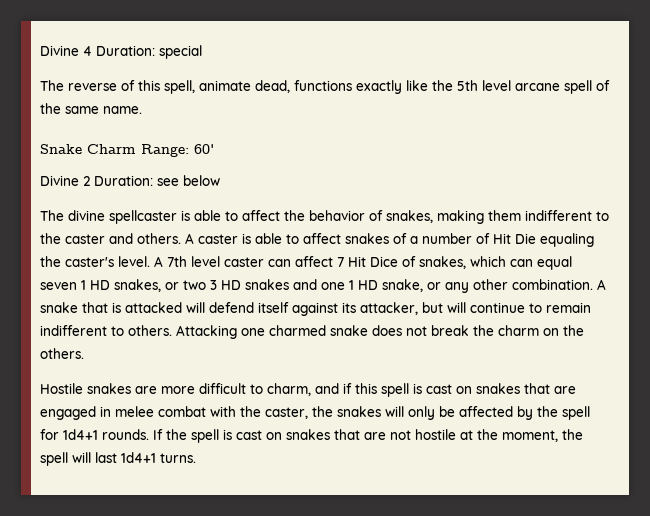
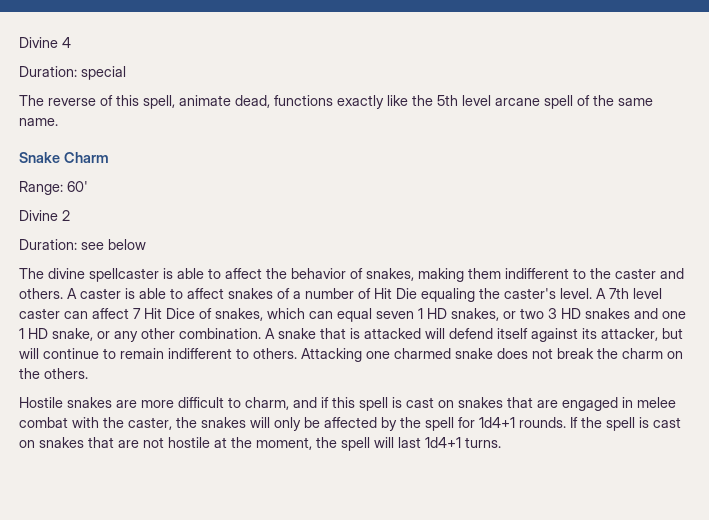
- Divine 4 Duration: special
+ Divine 4
+ Duration: special
- Snake Charm Range: 60'
+ Snake Charm
+ Range: 60'
- Divine 2 Duration: see below
+ Divine 2
+ Duration: see below

